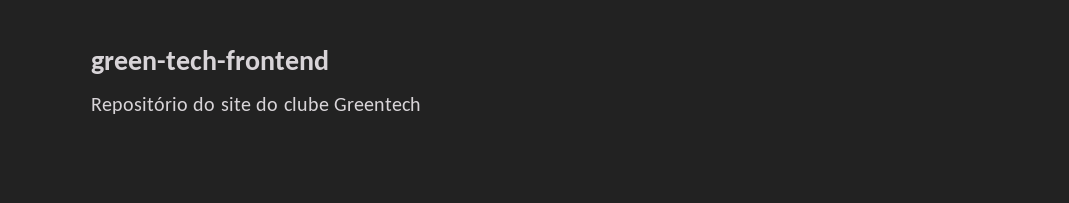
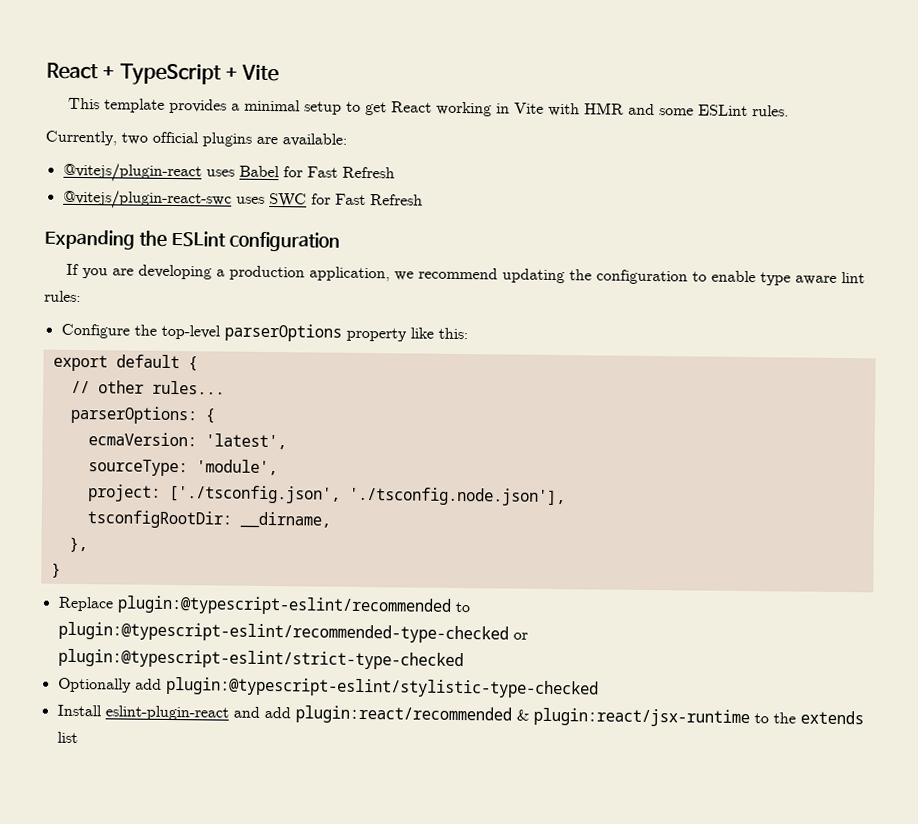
- green-tech-frontend
- Repositório do site do clube Greentech
+ React + TypeScript + Vite
+ This template provides a minimal setup to get React working in Vite with HMR and some ESLint rules.
+ Currently, two official plugins are available:
+ @vitejs/plugin-react uses Babel for Fast Refresh
+ @vitejs/plugin-react-swc uses SWC for Fast Refresh
+ Expanding the ESLint configuration
+ If you are developing a production application, we recommend updating the configuration to enable type aware lint rules:
+ Configure the top-level parserOptions property like this:
+ export default {
+ // other rules...
+ parserOptions: {
+ ecmaVersion: 'latest',
+ sourceType: 'module',
+ project: ['./tsconfig.json', './tsconfig.node.json'],
+ tsconfigRootDir: __dirname,
+ },
+ }
+ Replace plugin:@typescript-eslint/recommended to plugin:@typescript-eslint/recommended-type-checked or plugin:@typescript-eslint/strict-type-checked
+ Optionally add plugin:@typescript-eslint/stylistic-type-checked
+ Install eslint-plugin-react and add plugin:react/recommended & plugin:react/jsx-runtime to the extends list

